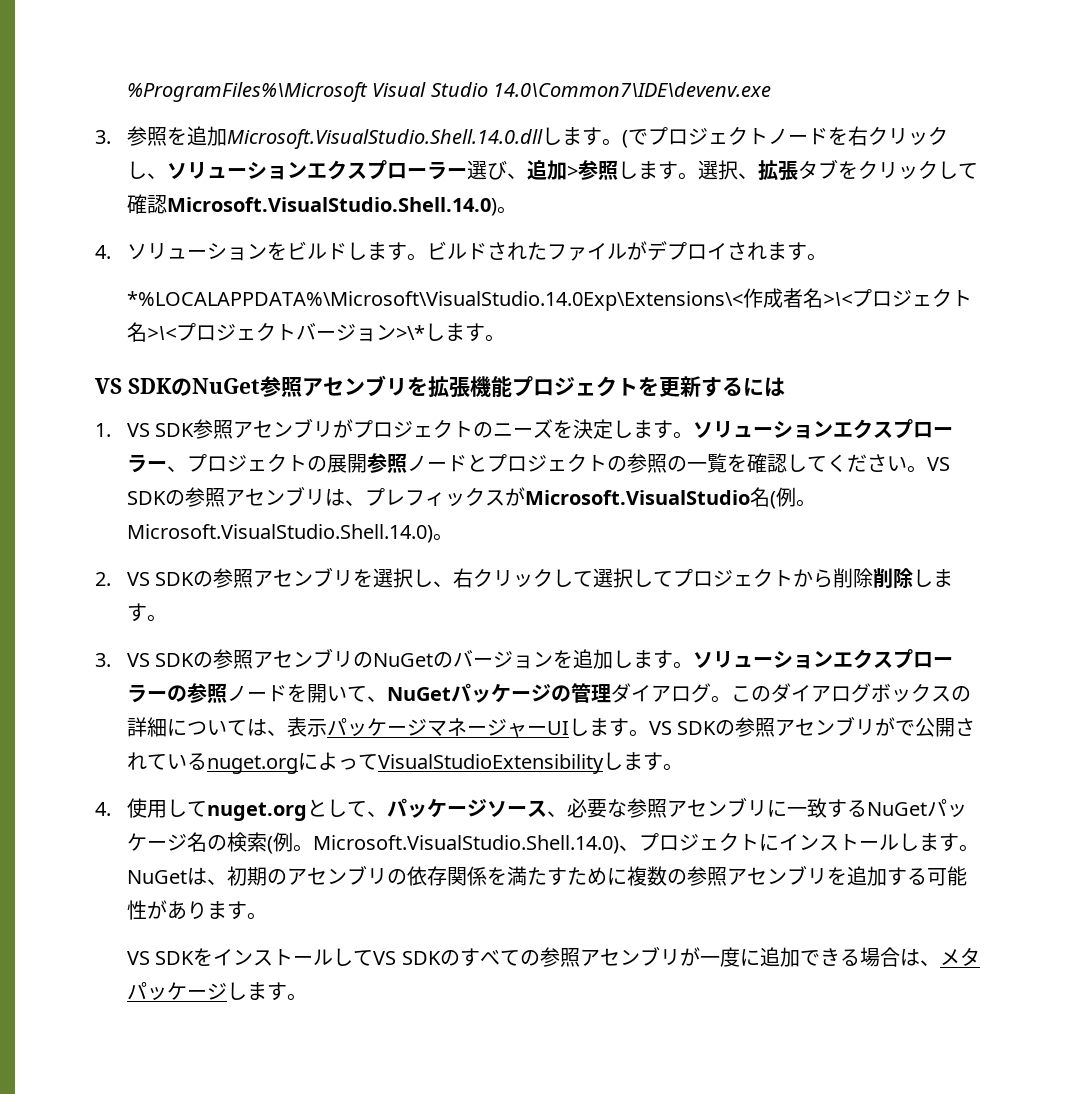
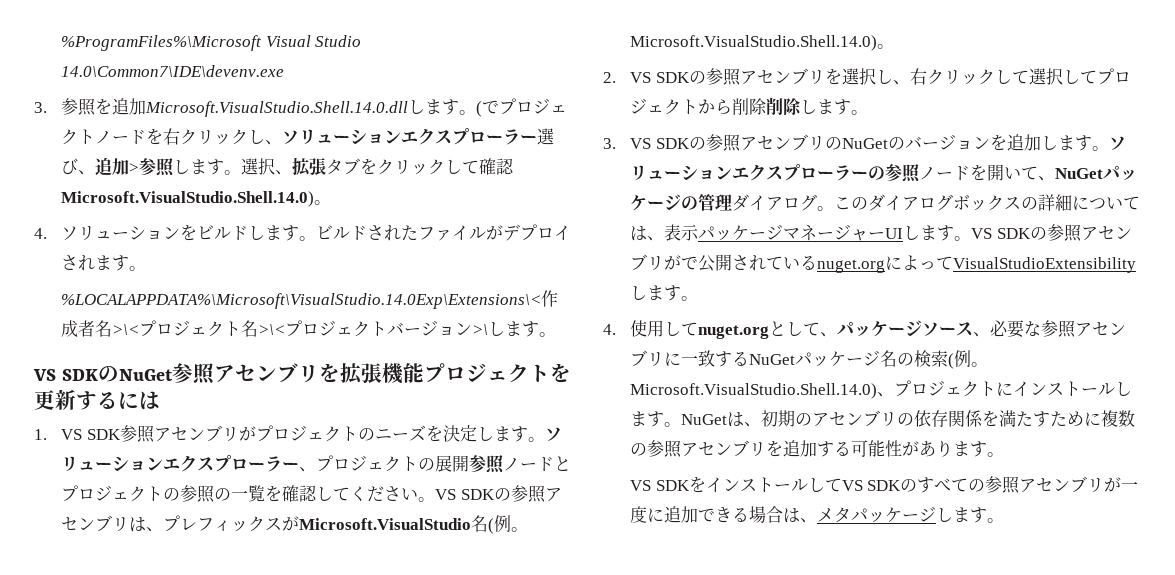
- *%LOCALAPPDATA%\Microsoft\VisualStudio.14.0Exp\Extensions\<作成者名>\<プロジェクト名>\<プロジェクトバージョン>\*します。
+ %LOCALAPPDATA%\Microsoft\VisualStudio.14.0Exp\Extensions\<作成者名>\<プロジェクト名>\<プロジェクトバージョン>\します。

